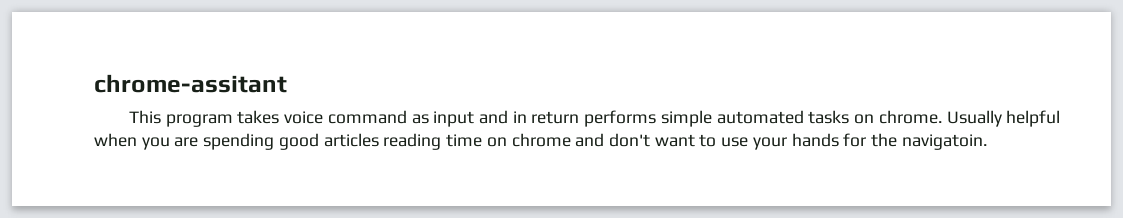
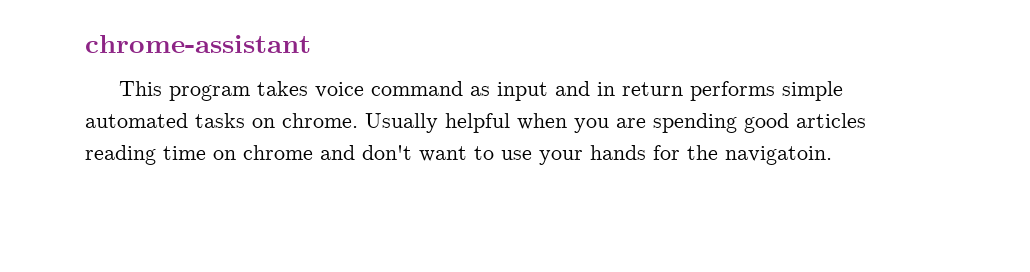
- chrome-assitant
+ chrome-assistant

